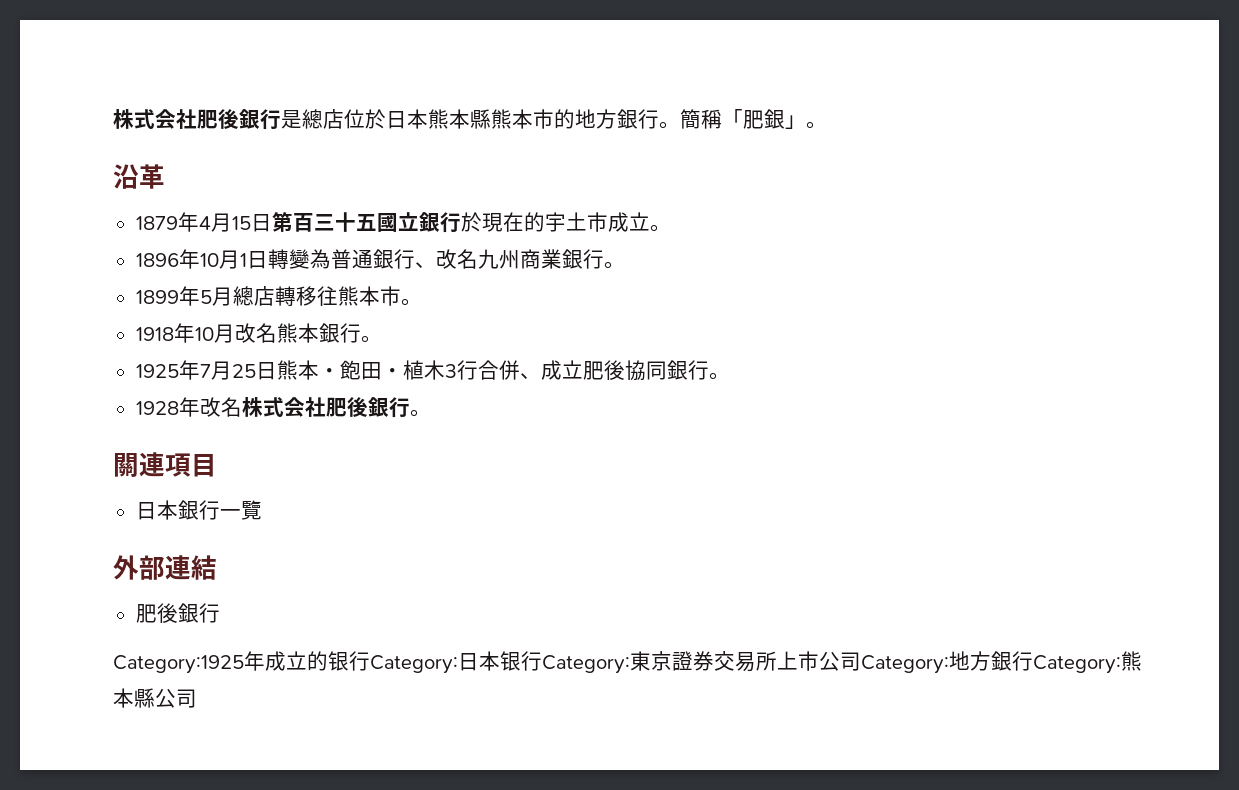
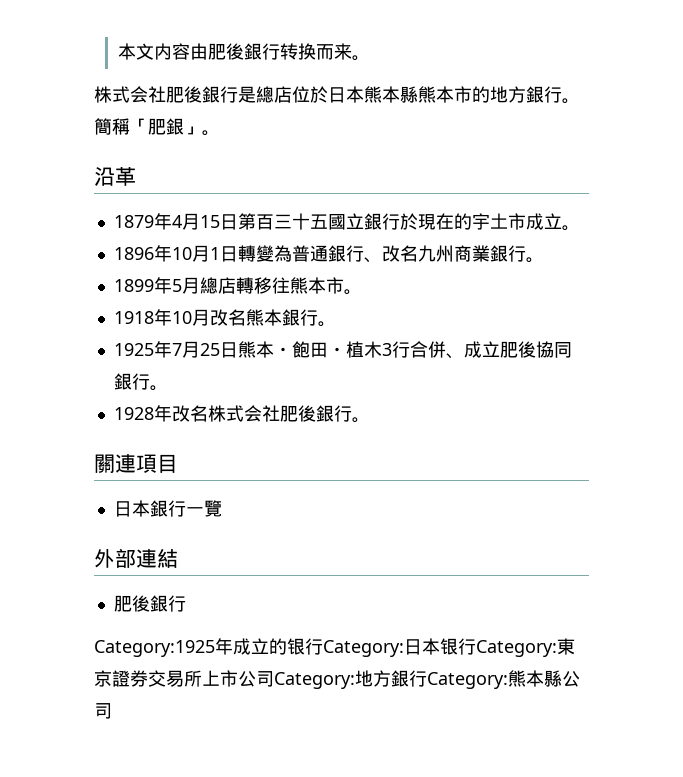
+ 本文内容由肥後銀行转换而来。

